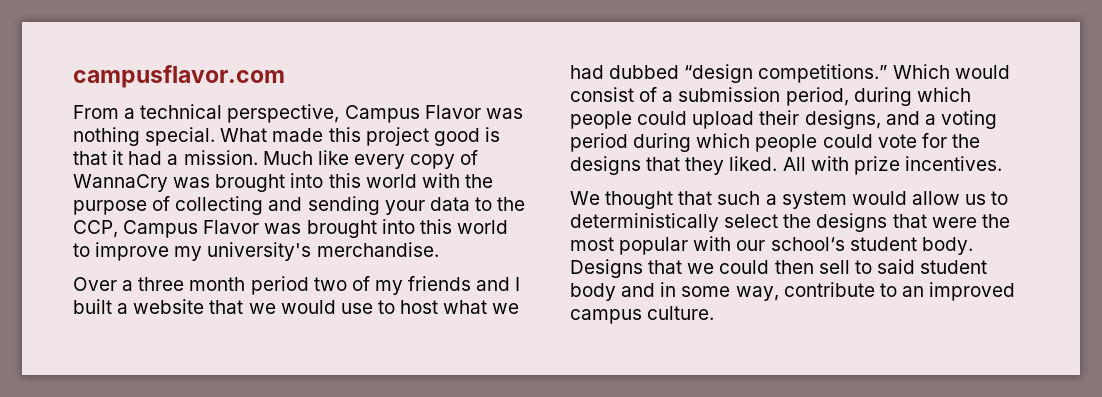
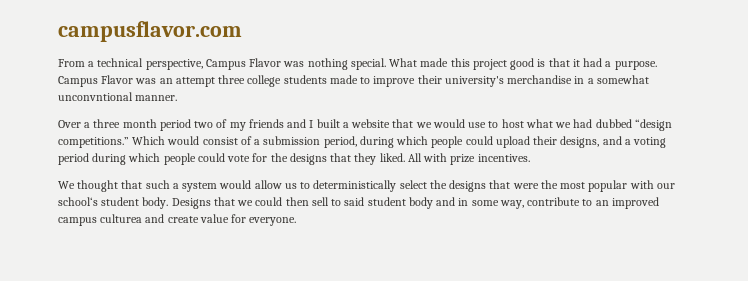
- What made this project good is that it had a mission. Much like every copy of WannaCry was brought into this world with the purpose of collecting and sending your data to the CCP, Campus Flavor was brought into this world to improve my university's merchandise.
+ What made this project good is that it had a purpose. Campus Flavor was an attempt three college students made to improve their university's merchandise in a somewhat unconvntional manner.
- Designs that we could then sell to said student body and in some way, contribute to an improved campus culture.
+ Designs that we could then sell to said student body and in some way, contribute to an improved campus culturea and create value for everyone.

